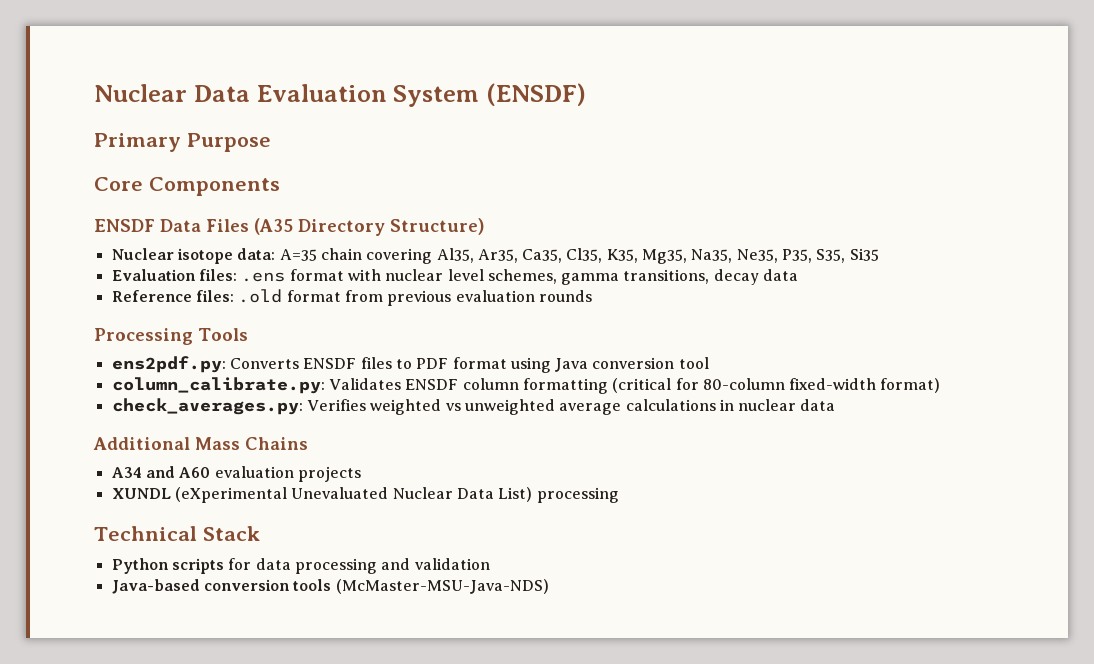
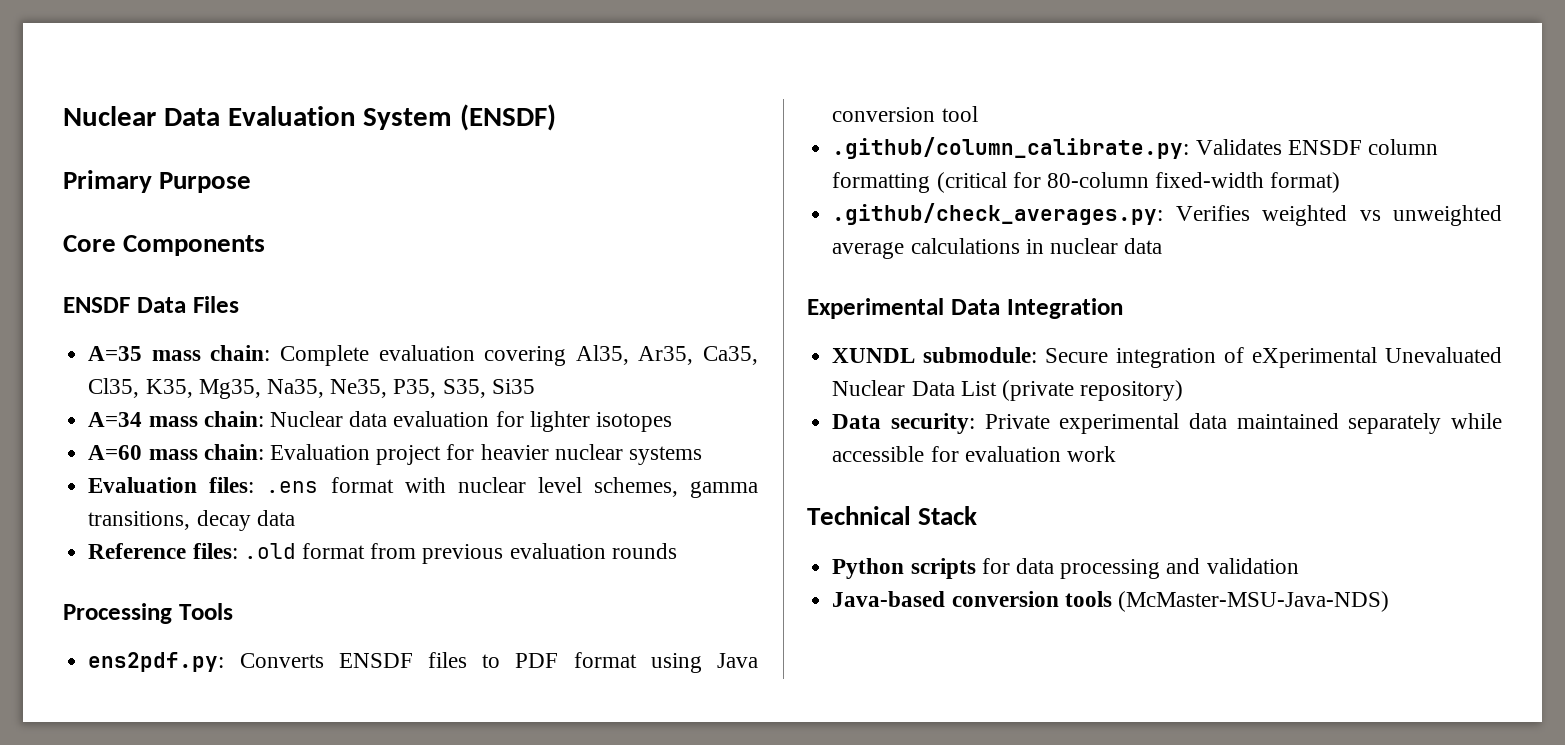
- ENSDF Data Files (A35 Directory Structure)
- Nuclear isotope data: A=35 chain covering Al35, Ar35, Ca35, Cl35, K35, Mg35, Na35, Ne35, P35, S35, Si35
+ ENSDF Data Files
+ A=35 mass chain: Complete evaluation covering Al35, Ar35, Ca35, Cl35, K35, Mg35, Na35, Ne35, P35, S35, Si35
+ A=34 mass chain: Nuclear data evaluation for lighter isotopes
+ A=60 mass chain: Evaluation project for heavier nuclear systems
- column_calibrate.py: Validates ENSDF column formatting (critical for 80-column fixed-width format)
+ .github/column_calibrate.py: Validates ENSDF column formatting (critical for 80-column fixed-width format)
- check_averages.py: Verifies weighted vs unweighted average calculations in nuclear data
+ .github/check_averages.py: Verifies weighted vs unweighted average calculations in nuclear data
- Additional Mass Chains
- A34 and A60 evaluation projects
- XUNDL (eXperimental Unevaluated Nuclear Data List) processing
+ Experimental Data Integration
+ XUNDL submodule: Secure integration of eXperimental Unevaluated Nuclear Data List (private repository)
+ Data security: Private experimental data maintained separately while accessible for evaluation work

